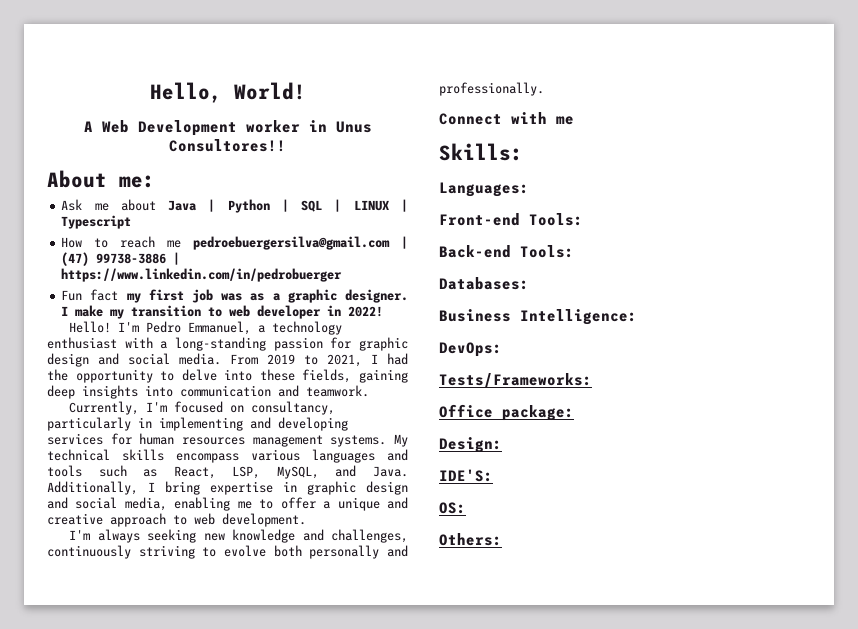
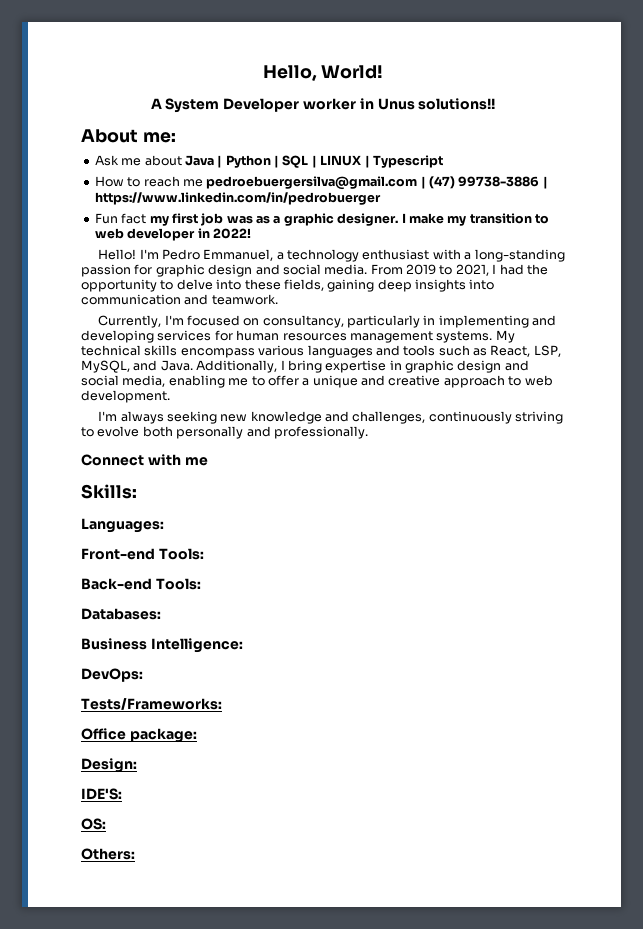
- A Web Development worker in Unus Consultores!!
+ A System Developer worker in Unus solutions!!

